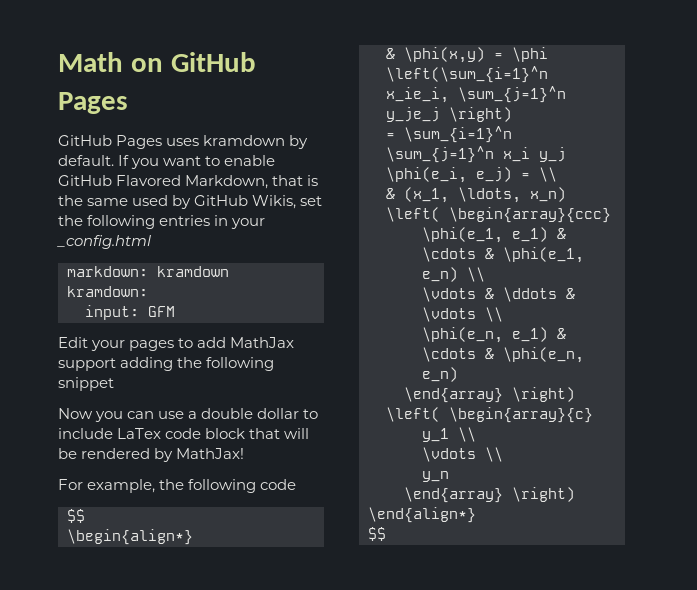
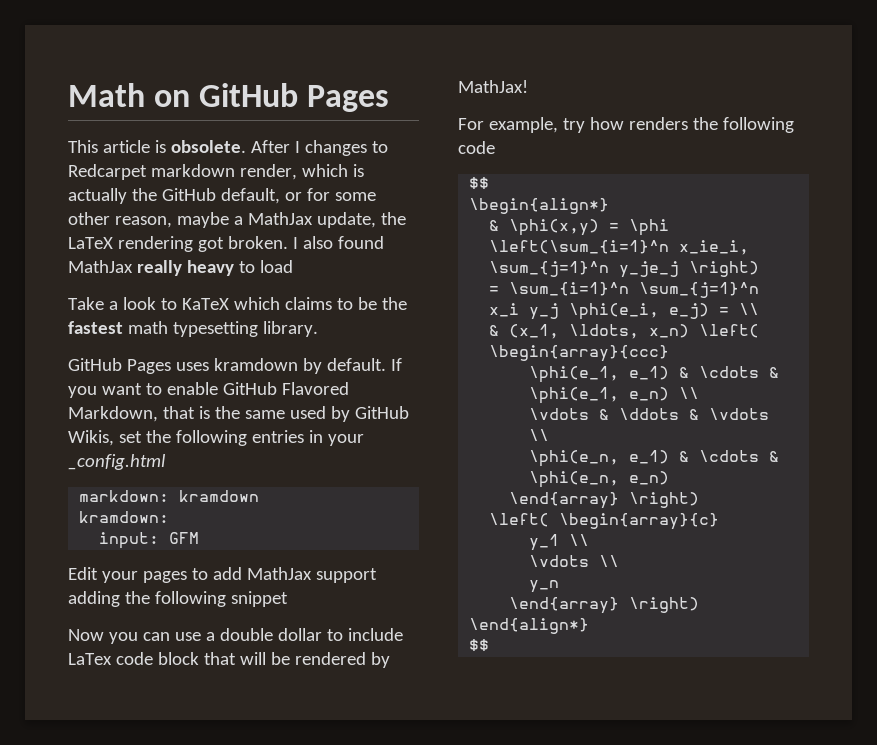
+ This article is obsolete. After I changes to Redcarpet markdown render, which is actually the GitHub default, or for some other reason, maybe a MathJax update, the LaTeX rendering got broken. I also found MathJax really heavy to load
+ Take a look to KaTeX which claims to be the fastest math typesetting library.
- For example, the following code
+ For example, try how renders the following code

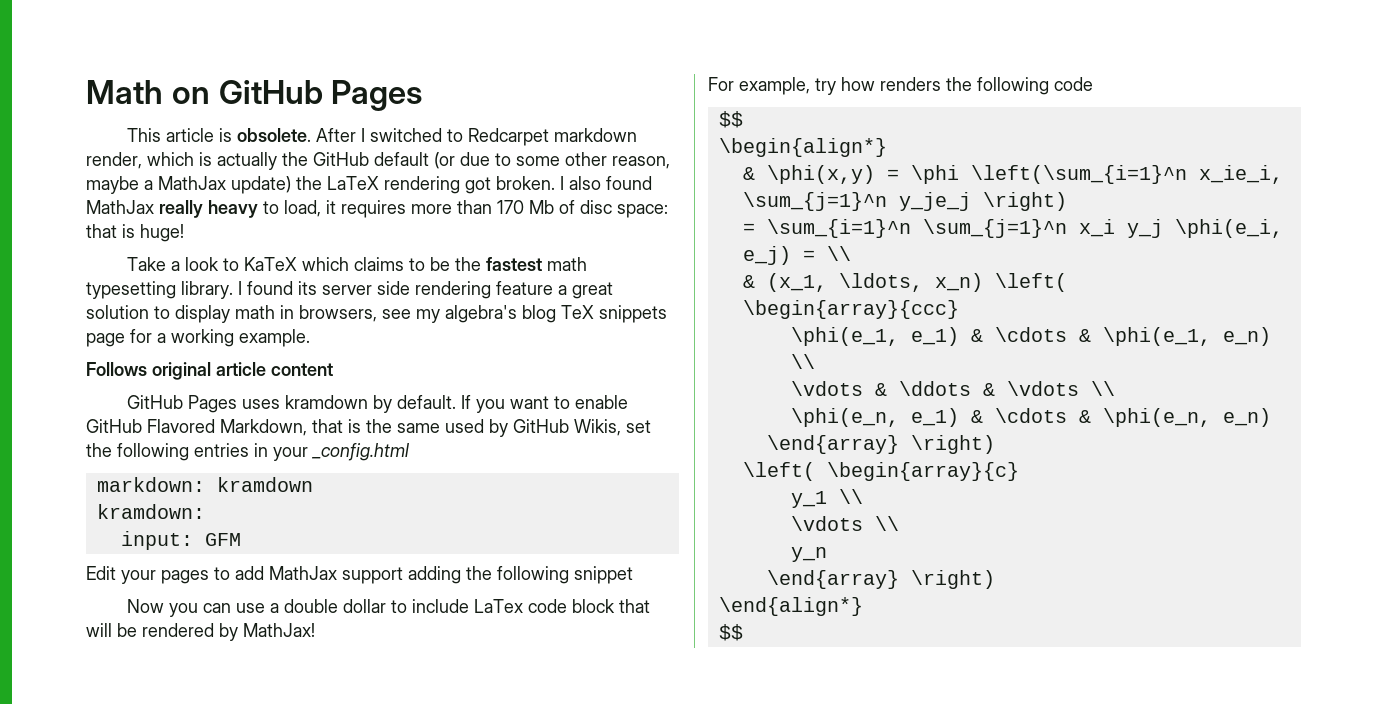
- After I changes to Redcarpet markdown render, which is actually the GitHub default, or for some other reason, maybe a MathJax update, the LaTeX rendering got broken.
+ After I switched to Redcarpet markdown render, which is actually the GitHub default (or due to some other reason, maybe a MathJax update) the LaTeX rendering got broken.
- I also found MathJax really heavy to load
+ I also found MathJax really heavy to load, it requires more than 170 Mb of disc space: that is huge!
+ I found its server side rendering feature a great solution to display math in browsers, see my algebra's blog TeX snippets page for a working example.
+ Follows original article content

